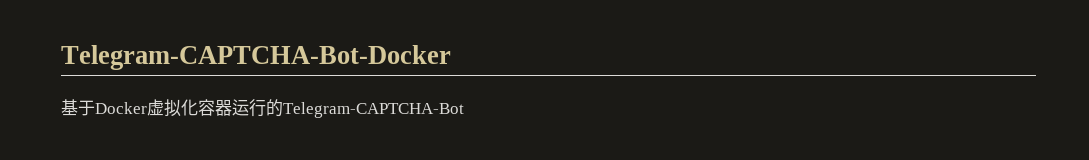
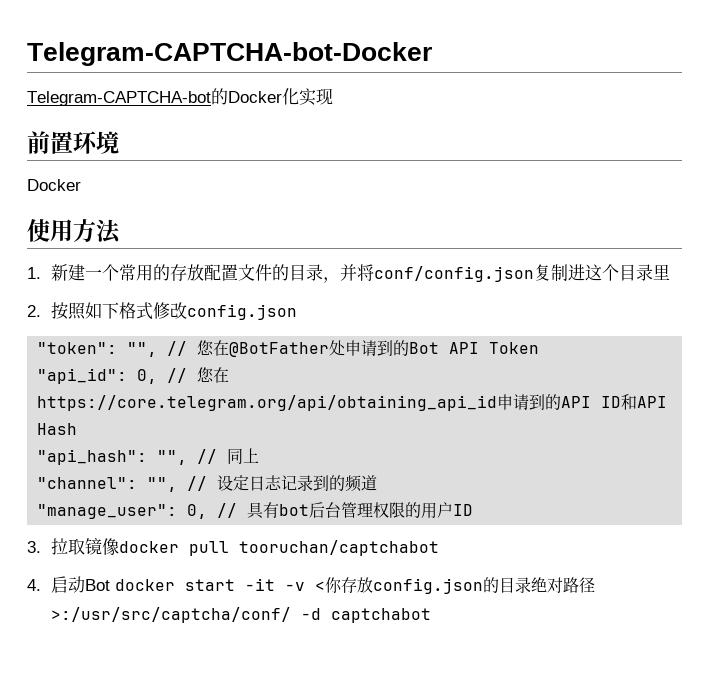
- Telegram-CAPTCHA-Bot-Docker
- 基于Docker虚拟化容器运行的Telegram-CAPTCHA-Bot
+ Telegram-CAPTCHA-bot-Docker
+ Telegram-CAPTCHA-bot的Docker化实现
+ 前置环境
+ Docker
+ 使用方法
+ 1.新建一个常用的存放配置文件的目录，并将conf/config.json复制进这个目录里
+ 2.按照如下格式修改config.json
+ "token": "", // 您在@BotFather处申请到的Bot API Token
+ "api_id": 0, // 您在https://core.telegram.org/api/obtaining_api_id申请到的API ID和API Hash
+ "api_hash": "", // 同上
+ "channel": "", // 设定日志记录到的频道
+ "manage_user": 0, // 具有bot后台管理权限的用户ID
+ 3.拉取镜像docker pull tooruchan/captchabot
+ 4.启动Bot docker start -it -v <你存放config.json的目录绝对路径>:/usr/src/captcha/conf/ -d captchabot

